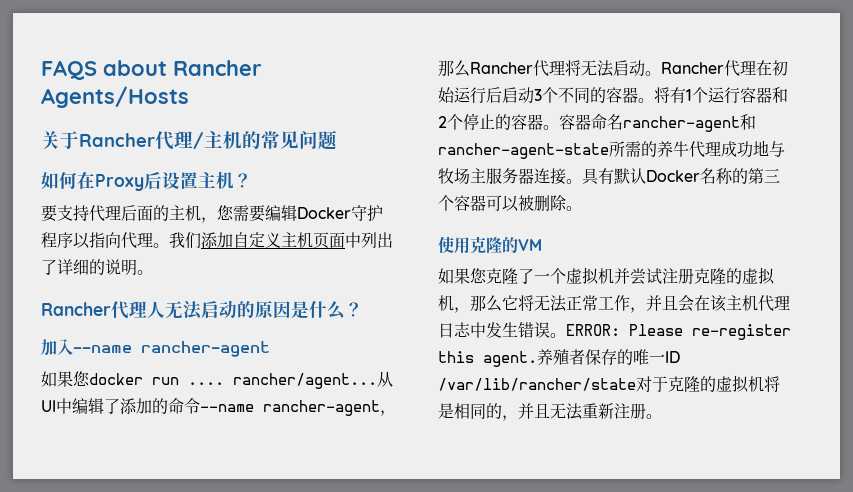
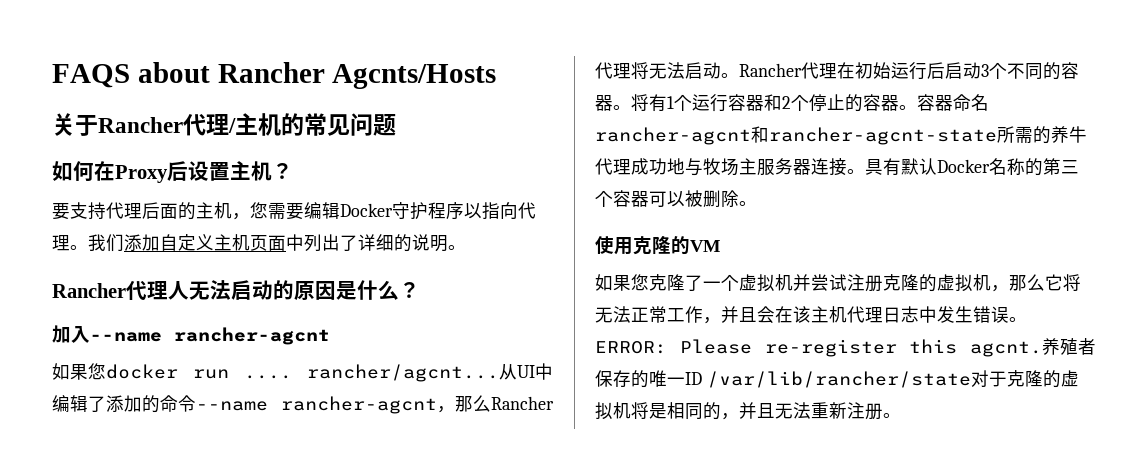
- FAQS about Rancher Agents/Hosts
+ FAQS about Rancher Agcnts/Hosts
- 加入--name rancher-agent
+ 加入--name rancher-agcnt
- 如果您docker run .... rancher/agent...
+ 如果您docker run .... rancher/agcnt...
- 从UI中编辑了添加的命令--name rancher-agent，那么Rancher代理将无法启动。
+ 从UI中编辑了添加的命令--name rancher-agcnt，那么Rancher代理将无法启动。
- 容器命名rancher-agent和rancher-agent-state所需的养牛代理成功地与牧场主服务器连接。
+ 容器命名rancher-agcnt和rancher-agcnt-state所需的养牛代理成功地与牧场主服务器连接。
- ERROR: Please re-register this agent.
+ ERROR: Please re-register this agcnt.

